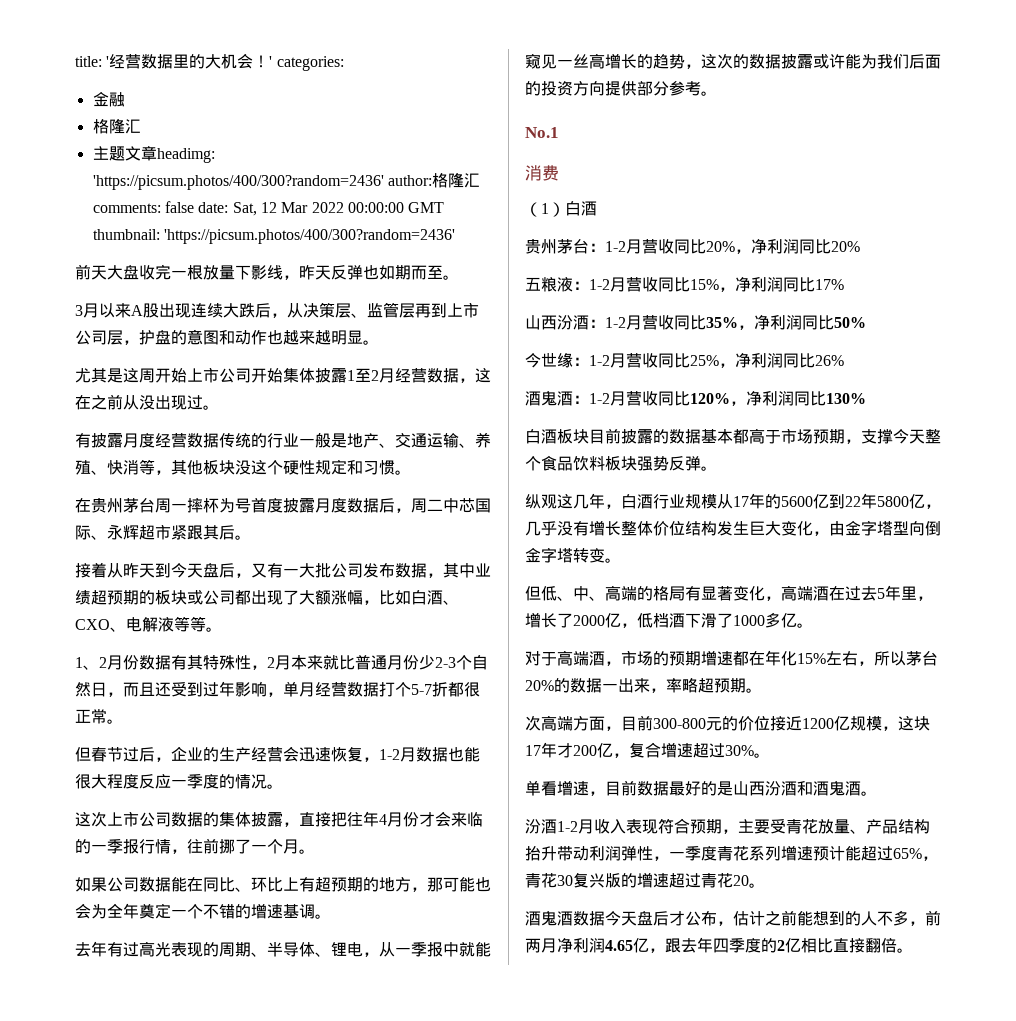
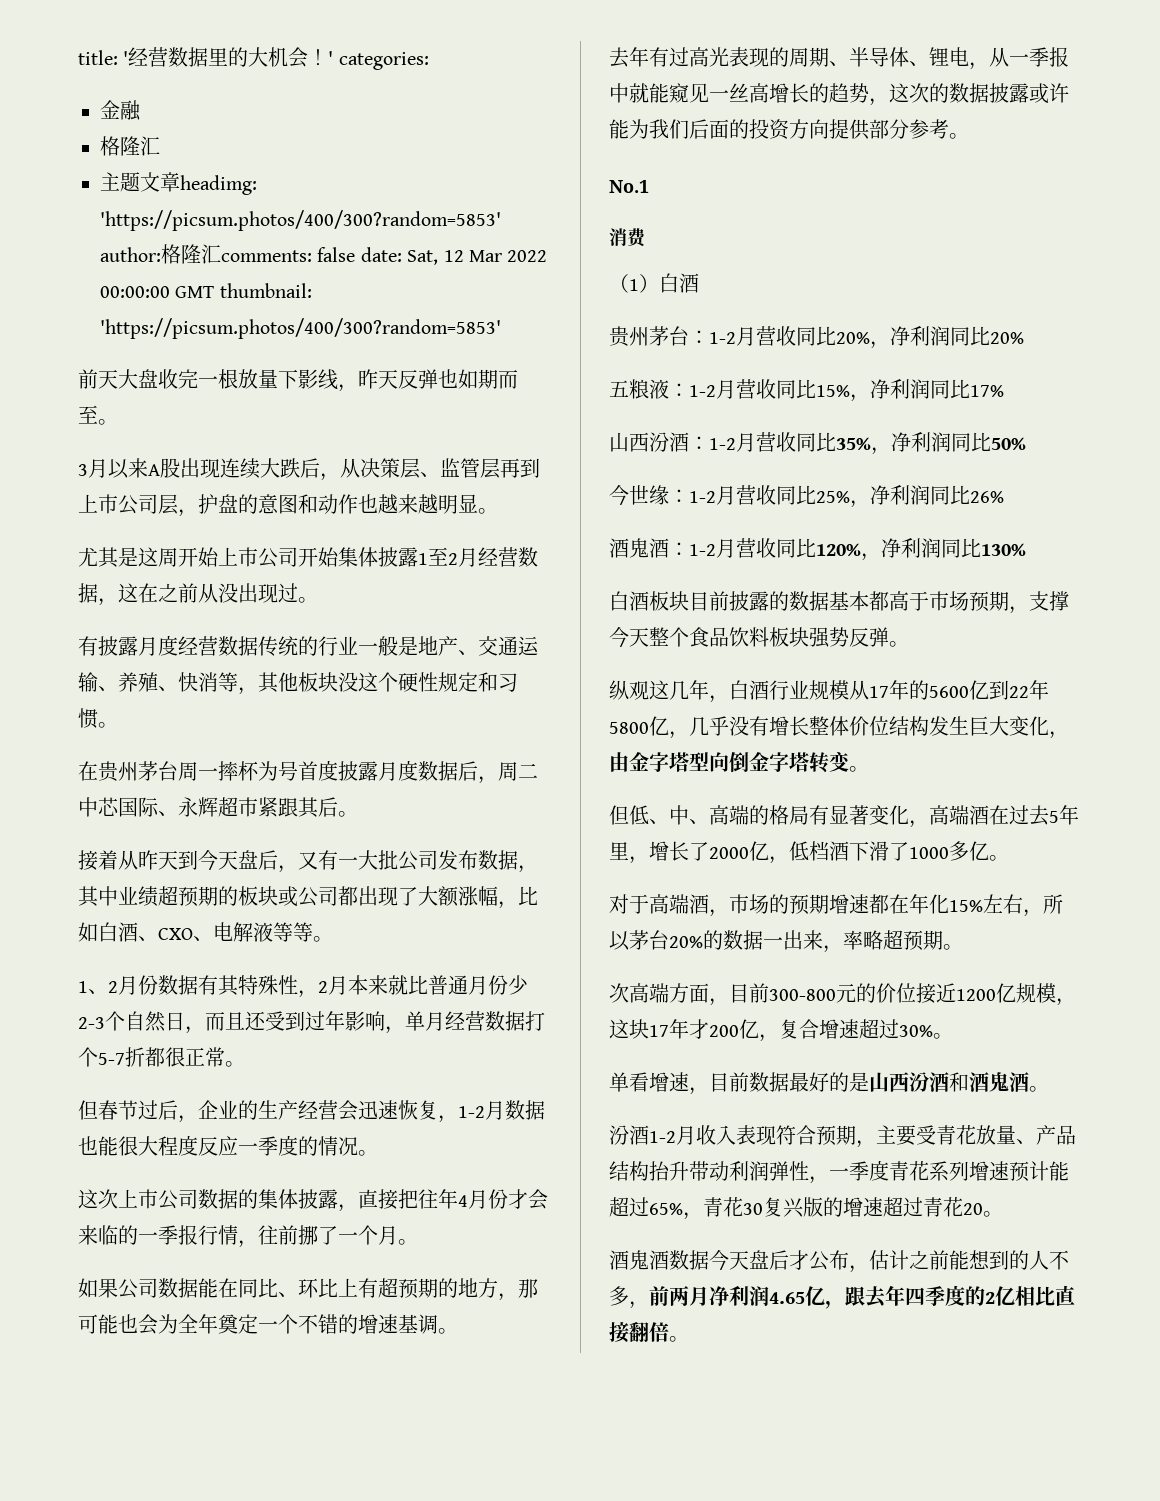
- 主题文章headimg: 'https://picsum.photos/400/300?random=2436' author:格隆汇comments: false date: Sat, 12 Mar 2022 00:00:00 GMT thumbnail: 'https://picsum.photos/400/300?random=2436'
+ 主题文章headimg: 'https://picsum.photos/400/300?random=5853' author:格隆汇comments: false date: Sat, 12 Mar 2022 00:00:00 GMT thumbnail: 'https://picsum.photos/400/300?random=5853'

